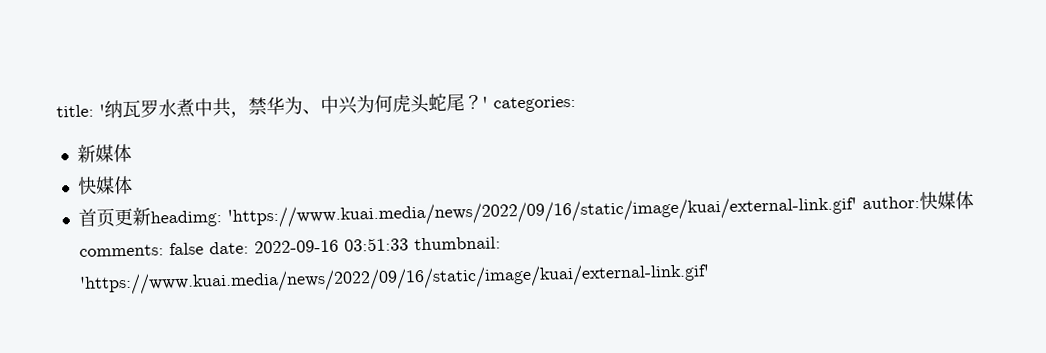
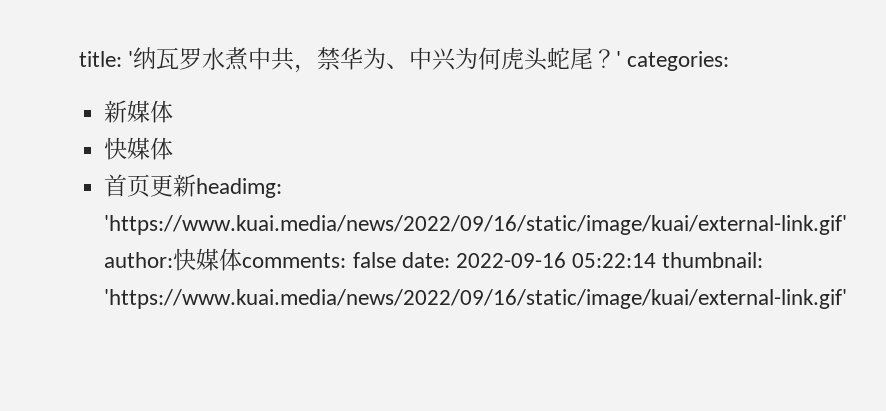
- 首页更新headimg: 'https://www.kuai.media/news/2022/09/16/static/image/kuai/external-link.gif' author:快媒体comments: false date: 2022-09-16 03:51:33 thumbnail: 'https://www.kuai.media/news/2022/09/16/static/image/kuai/external-link.gif'
+ 首页更新headimg: 'https://www.kuai.media/news/2022/09/16/static/image/kuai/external-link.gif' author:快媒体comments: false date: 2022-09-16 05:22:14 thumbnail: 'https://www.kuai.media/news/2022/09/16/static/image/kuai/external-link.gif'

